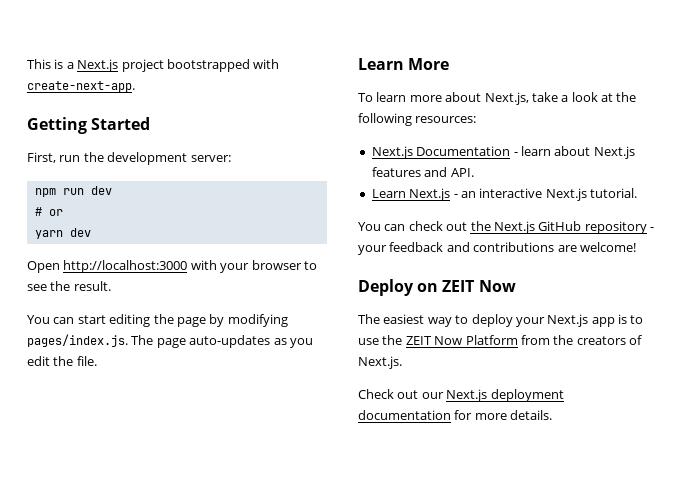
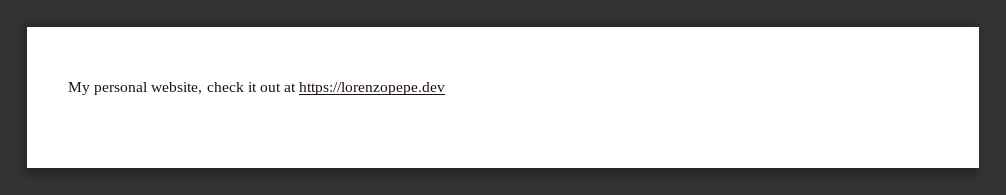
- This is a Next.js project bootstrapped with create-next-app.
- Getting Started
- First, run the development server:
- npm run dev
- # or
- yarn dev
- Open http://localhost:3000 with your browser to see the result.
- You can start editing the page by modifying pages/index.js. The page auto-updates as you edit the file.
- Learn More
- To learn more about Next.js, take a look at the following resources:
- Next.js Documentation - learn about Next.js features and API.
- Learn Next.js - an interactive Next.js tutorial.
- You can check out the Next.js GitHub repository - your feedback and contributions are welcome!
- Deploy on ZEIT Now
- The easiest way to deploy your Next.js app is to use the ZEIT Now Platform from the creators of Next.js.
- Check out our Next.js deployment documentation for more details.
+ My personal website, check it out at https://lorenzopepe.dev

